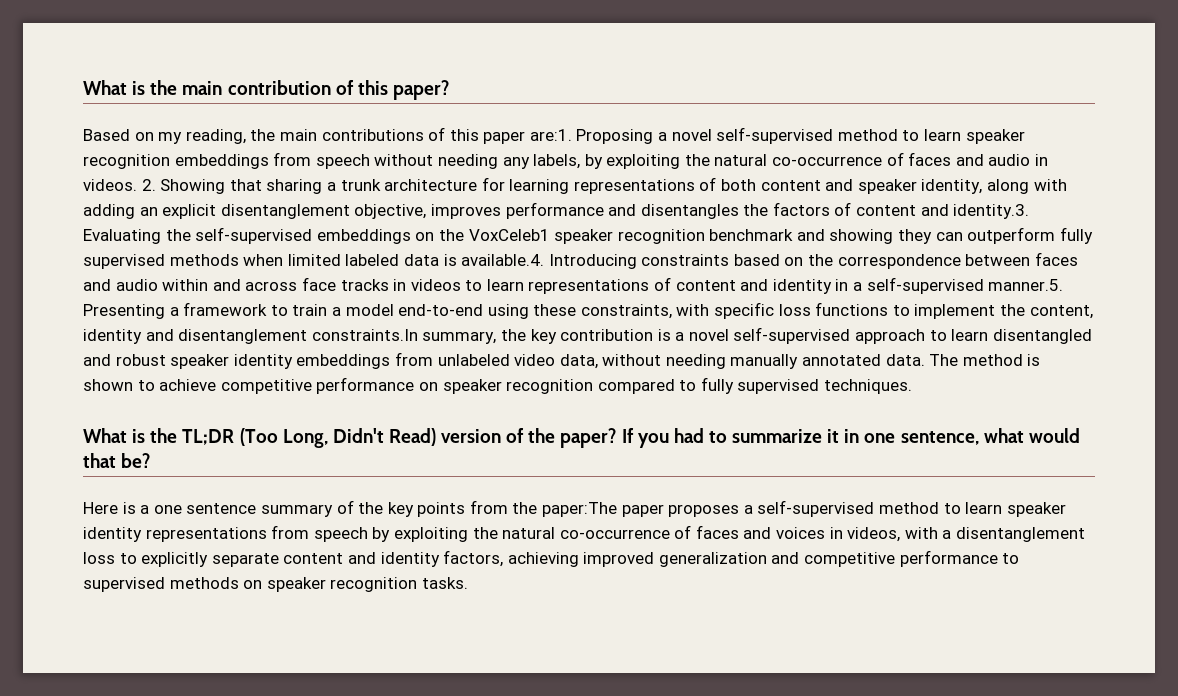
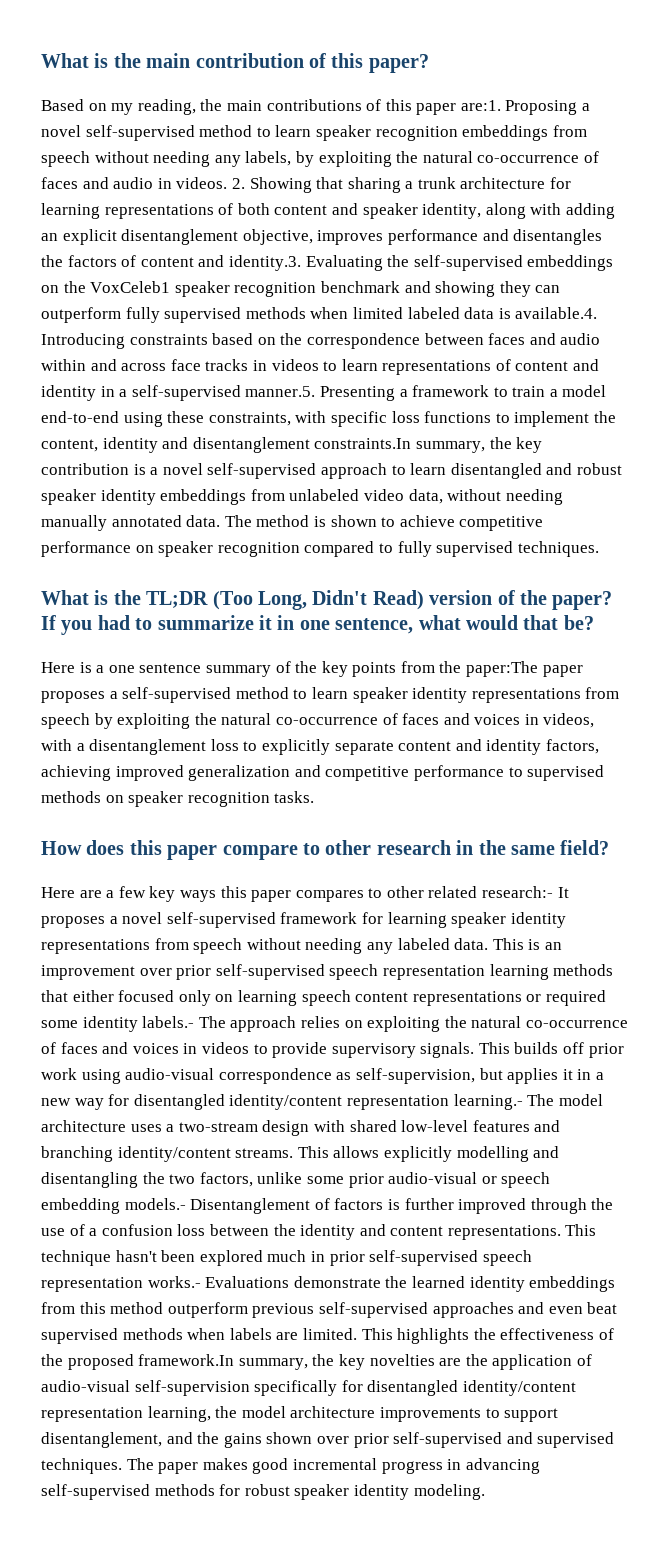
+ How does this paper compare to other research in the same field?
+ Here are a few key ways this paper compares to other related research:- It proposes a novel self-supervised framework for learning speaker identity representations from speech without needing any labeled data. This is an improvement over prior self-supervised speech representation learning methods that either focused only on learning speech content representations or required some identity labels.- The approach relies on exploiting the natural co-occurrence of faces and voices in videos to provide supervisory signals. This builds off prior work using audio-visual correspondence as self-supervision, but applies it in a new way for disentangled identity/content representation learning.- The model architecture uses a two-stream design with shared low-level features and branching identity/content streams. This allows explicitly modelling and disentangling the two factors, unlike some prior audio-visual or speech embedding models.- Disentanglement of factors is further improved through the use of a confusion loss between the identity and content representations. This technique hasn't been explored much in prior self-supervised speech representation works.- Evaluations demonstrate the learned identity embeddings from this method outperform previous self-supervised approaches and even beat supervised methods when labels are limited. This highlights the effectiveness of the proposed framework.In summary, the key novelties are the application of audio-visual self-supervision specifically for disentangled identity/content representation learning, the model architecture improvements to support disentanglement, and the gains shown over prior self-supervised and supervised techniques. The paper makes good incremental progress in advancing self-supervised methods for robust speaker identity modeling.

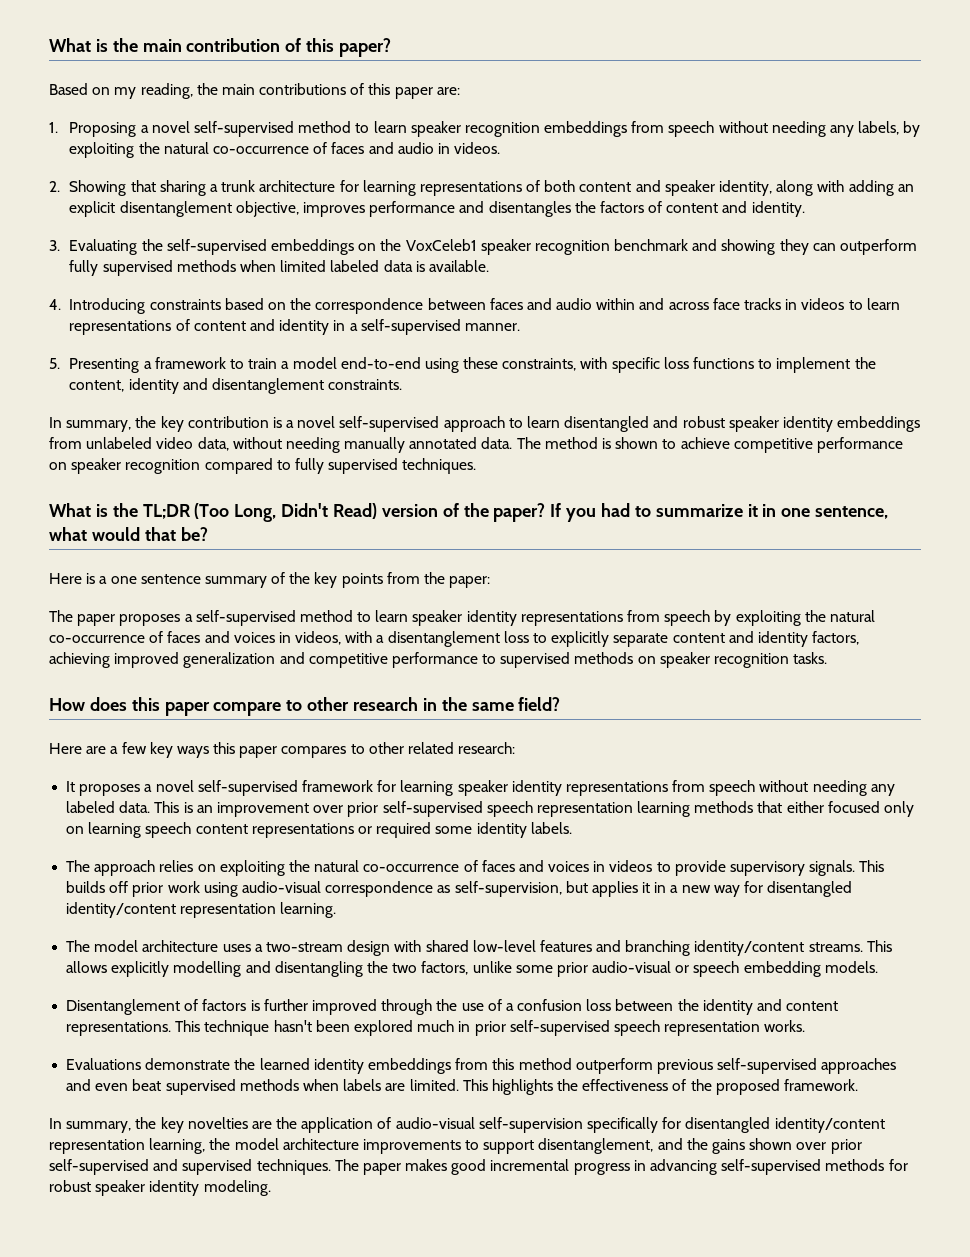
- Based on my reading, the main contributions of this paper are:1. Proposing a novel self-supervised method to learn speaker recognition embeddings from speech without needing any labels, by exploiting the natural co-occurrence of faces and audio in videos. 2. Showing that sharing a trunk architecture for learning representations of both content and speaker identity, along with adding an explicit disentanglement objective, improves performance and disentangles the factors of content and identity.3. Evaluating the self-supervised embeddings on the VoxCeleb1 speaker recognition benchmark and showing they can outperform fully supervised methods when limited labeled data is available.4. Introducing constraints based on the correspondence between faces and audio within and across face tracks in videos to learn representations of content and identity in a self-supervised manner.5. Presenting a framework to train a model end-to-end using these constraints, with specific loss functions to implement the content, identity and disentanglement constraints.In summary, the key contribution is a novel self-supervised approach to learn disentangled and robust speaker identity embeddings from unlabeled video data, without needing manually annotated data.
+ Based on my reading, the main contributions of this paper are:
+ 1. Proposing a novel self-supervised method to learn speaker recognition embeddings from speech without needing any labels, by exploiting the natural co-occurrence of faces and audio in videos.
+ 2. Showing that sharing a trunk architecture for learning representations of both content and speaker identity, along with adding an explicit disentanglement objective, improves performance and disentangles the factors of content and identity.
+ 3. Evaluating the self-supervised embeddings on the VoxCeleb1 speaker recognition benchmark and showing they can outperform fully supervised methods when limited labeled data is available.
+ 4. Introducing constraints based on the correspondence between faces and audio within and across face tracks in videos to learn representations of content and identity in a self-supervised manner.
+ 5. Presenting a framework to train a model end-to-end using these constraints, with specific loss functions to implement the content, identity and disentanglement constraints.
+ In summary, the key contribution is a novel self-supervised approach to learn disentangled and robust speaker identity embeddings from unlabeled video data, without needing manually annotated data.
- Here is a one sentence summary of the key points from the paper:The paper proposes a self-supervised method to learn speaker identity representations from speech by exploiting the natural co-occurrence of faces and voices in videos, with a disentanglement loss to explicitly separate content and identity factors, achieving improved generalization and competitive performance to supervised methods on speaker recognition tasks.
+ Here is a one sentence summary of the key points from the paper:
+ The paper proposes a self-supervised method to learn speaker identity representations from speech by exploiting the natural co-occurrence of faces and voices in videos, with a disentanglement loss to explicitly separate content and identity factors, achieving improved generalization and competitive performance to supervised methods on speaker recognition tasks.
- Here are a few key ways this paper compares to other related research:- It proposes a novel self-supervised framework for learning speaker identity representations from speech without needing any labeled data.
+ Here are a few key ways this paper compares to other related research:
+ It proposes a novel self-supervised framework for learning speaker identity representations from speech without needing any labeled data.
- This is an improvement over prior self-supervised speech representation learning methods that either focused only on learning speech content representations or required some identity labels.- The approach relies on exploiting the natural co-occurrence of faces and voices in videos to provide supervisory signals.
+ This is an improvement over prior self-supervised speech representation learning methods that either focused only on learning speech content representations or required some identity labels.
+ The approach relies on exploiting the natural co-occurrence of faces and voices in videos to provide supervisory signals.
- This builds off prior work using audio-visual correspondence as self-supervision, but applies it in a new way for disentangled identity/content representation learning.- The model architecture uses a two-stream design with shared low-level features and branching identity/content streams.
+ This builds off prior work using audio-visual correspondence as self-supervision, but applies it in a new way for disentangled identity/content representation learning.
+ The model architecture uses a two-stream design with shared low-level features and branching identity/content streams.
- This allows explicitly modelling and disentangling the two factors, unlike some prior audio-visual or speech embedding models.- Disentanglement of factors is further improved through the use of a confusion loss between the identity and content representations.
+ This allows explicitly modelling and disentangling the two factors, unlike some prior audio-visual or speech embedding models.
+ Disentanglement of factors is further improved through the use of a confusion loss between the identity and content representations.
- This technique hasn't been explored much in prior self-supervised speech representation works.- Evaluations demonstrate the learned identity embeddings from this method outperform previous self-supervised approaches and even beat supervised methods when labels are limited.
+ This technique hasn't been explored much in prior self-supervised speech representation works.
+ Evaluations demonstrate the learned identity embeddings from this method outperform previous self-supervised approaches and even beat supervised methods when labels are limited.
- This highlights the effectiveness of the proposed framework.In summary, the key novelties are the application of audio-visual self-supervision specifically for disentangled identity/content representation learning, the model architecture improvements to support disentanglement, and the gains shown over prior self-supervised and supervised techniques.
+ This highlights the effectiveness of the proposed framework.
+ In summary, the key novelties are the application of audio-visual self-supervision specifically for disentangled identity/content representation learning, the model architecture improvements to support disentanglement, and the gains shown over prior self-supervised and supervised techniques.

